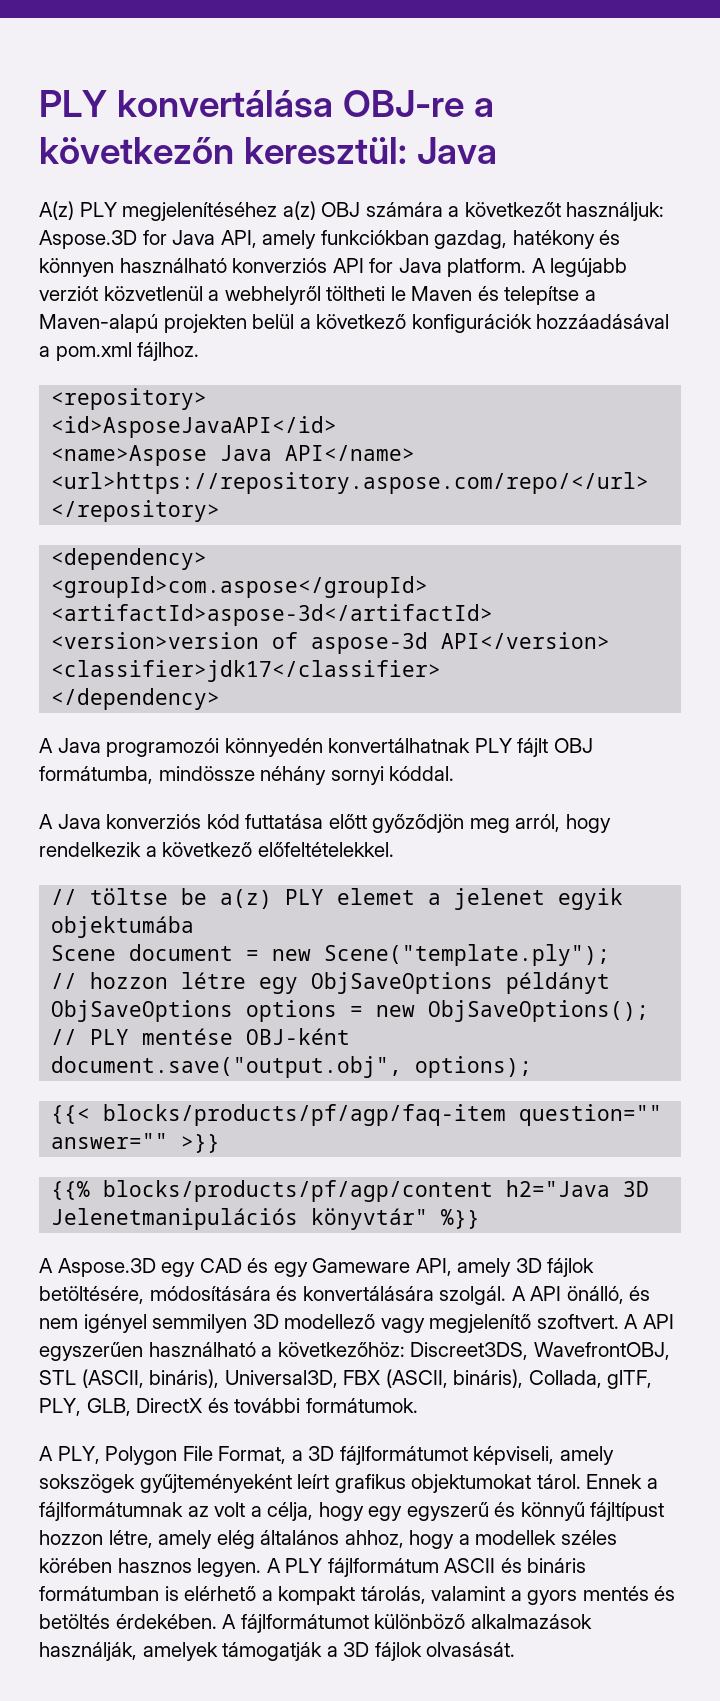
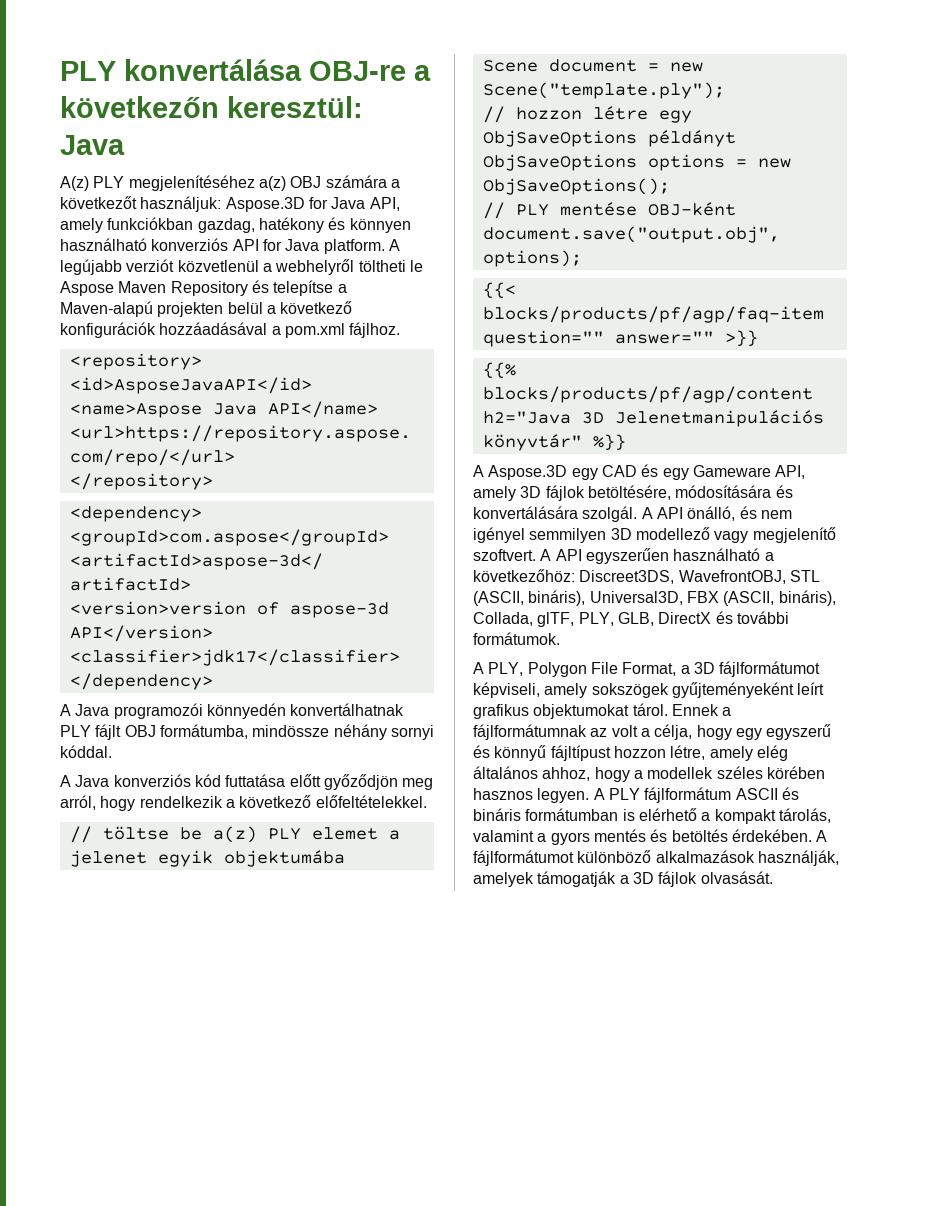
- A legújabb verziót közvetlenül a webhelyről töltheti le Maven és telepítse a Maven-alapú projekten belül a következő konfigurációk hozzáadásával a pom.xml fájlhoz.
+ A legújabb verziót közvetlenül a webhelyről töltheti le Aspose Maven Repository és telepítse a Maven-alapú projekten belül a következő konfigurációk hozzáadásával a pom.xml fájlhoz.

